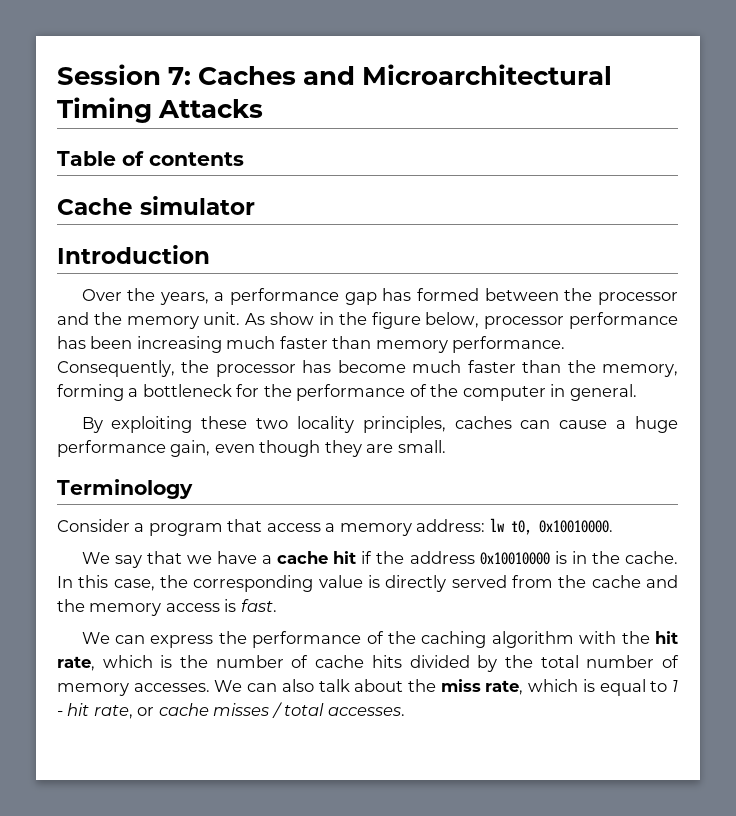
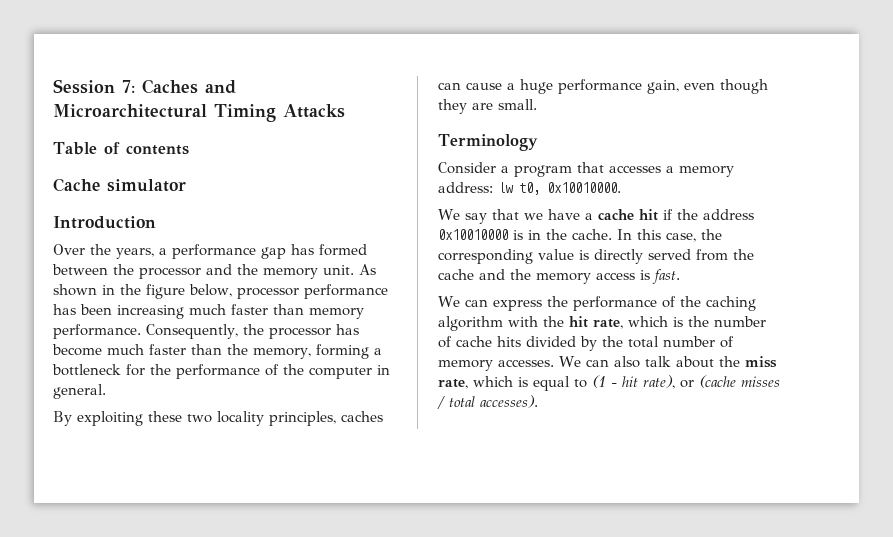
- As show in the figure below, processor performance has been increasing much faster than memory performance.
+ As shown in the figure below, processor performance has been increasing much faster than memory performance.
- Consider a program that access a memory address: lw t0, 0x10010000.
+ Consider a program that accesses a memory address: lw t0, 0x10010000.
- We can also talk about the miss rate, which is equal to 1 - hit rate, or cache misses / total accesses.
+ We can also talk about the miss rate, which is equal to (1 - hit rate), or (cache misses / total accesses).

